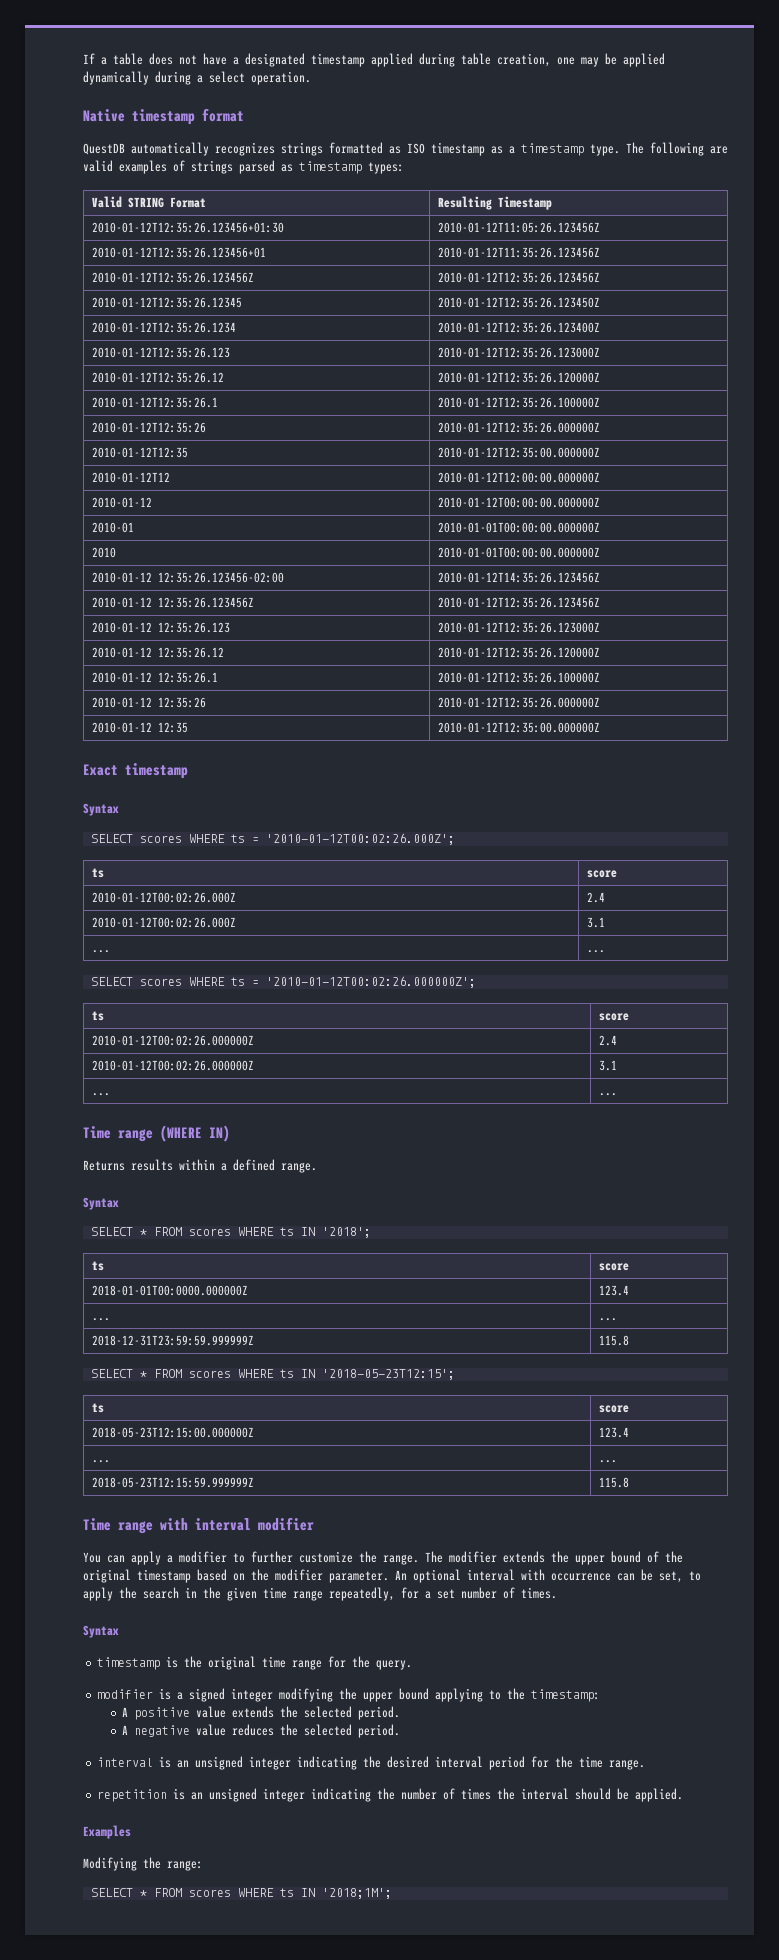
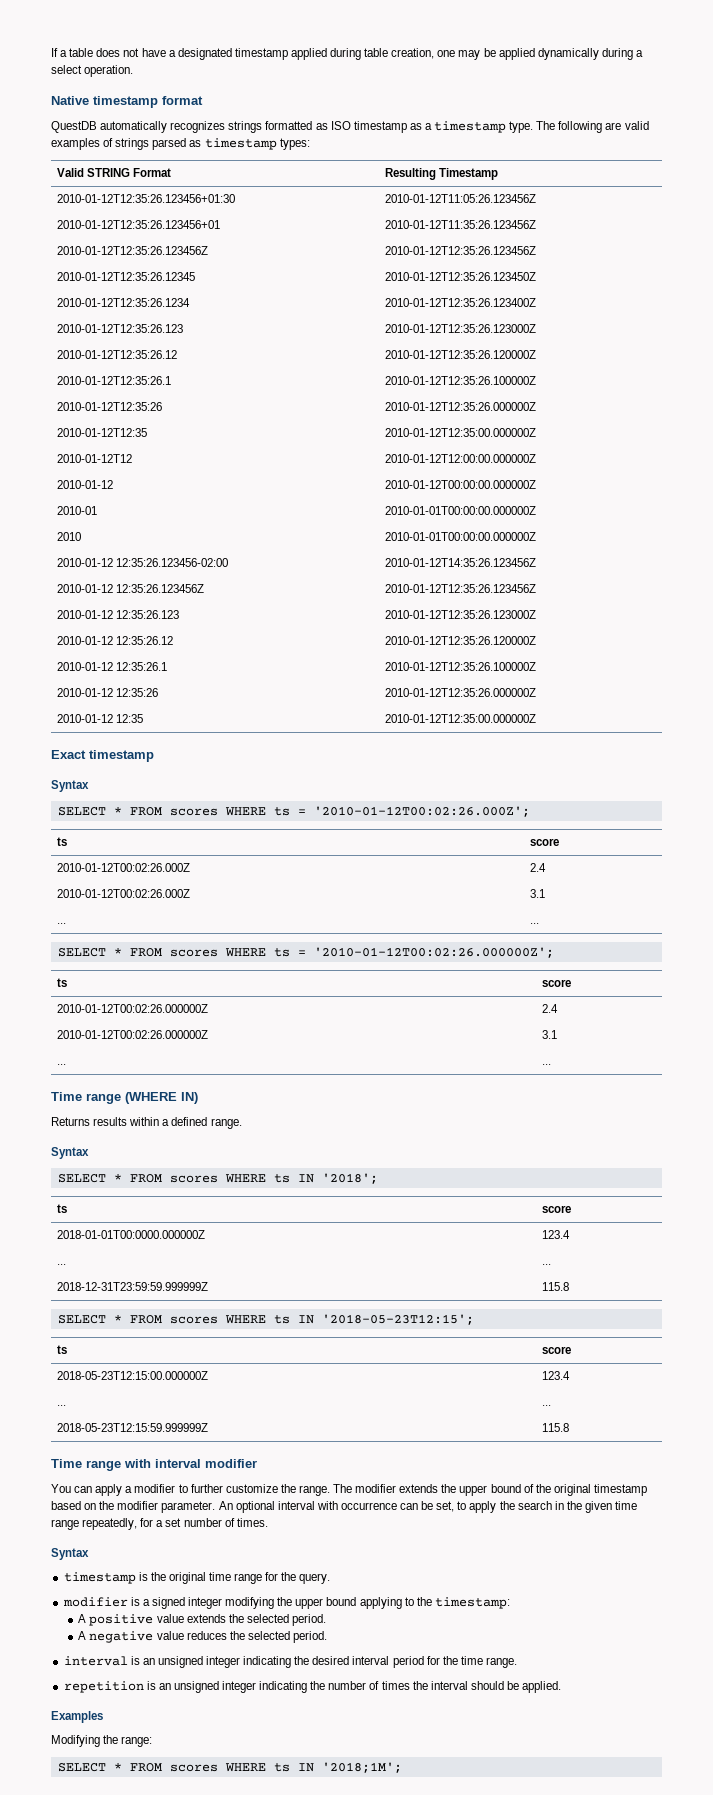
- SELECT scores WHERE ts = '2010-01-12T00:02:26.000Z';
+ SELECT * FROM scores WHERE ts = '2010-01-12T00:02:26.000Z';
- SELECT scores WHERE ts = '2010-01-12T00:02:26.000000Z';
+ SELECT * FROM scores WHERE ts = '2010-01-12T00:02:26.000000Z';

